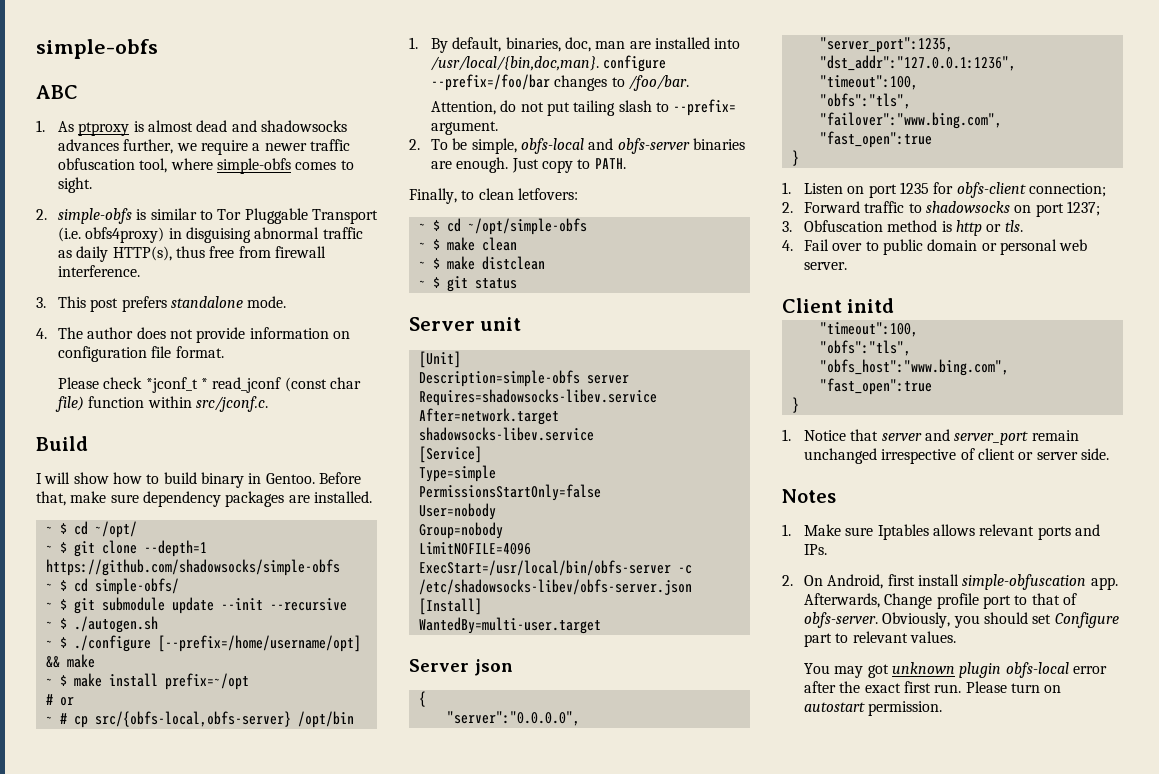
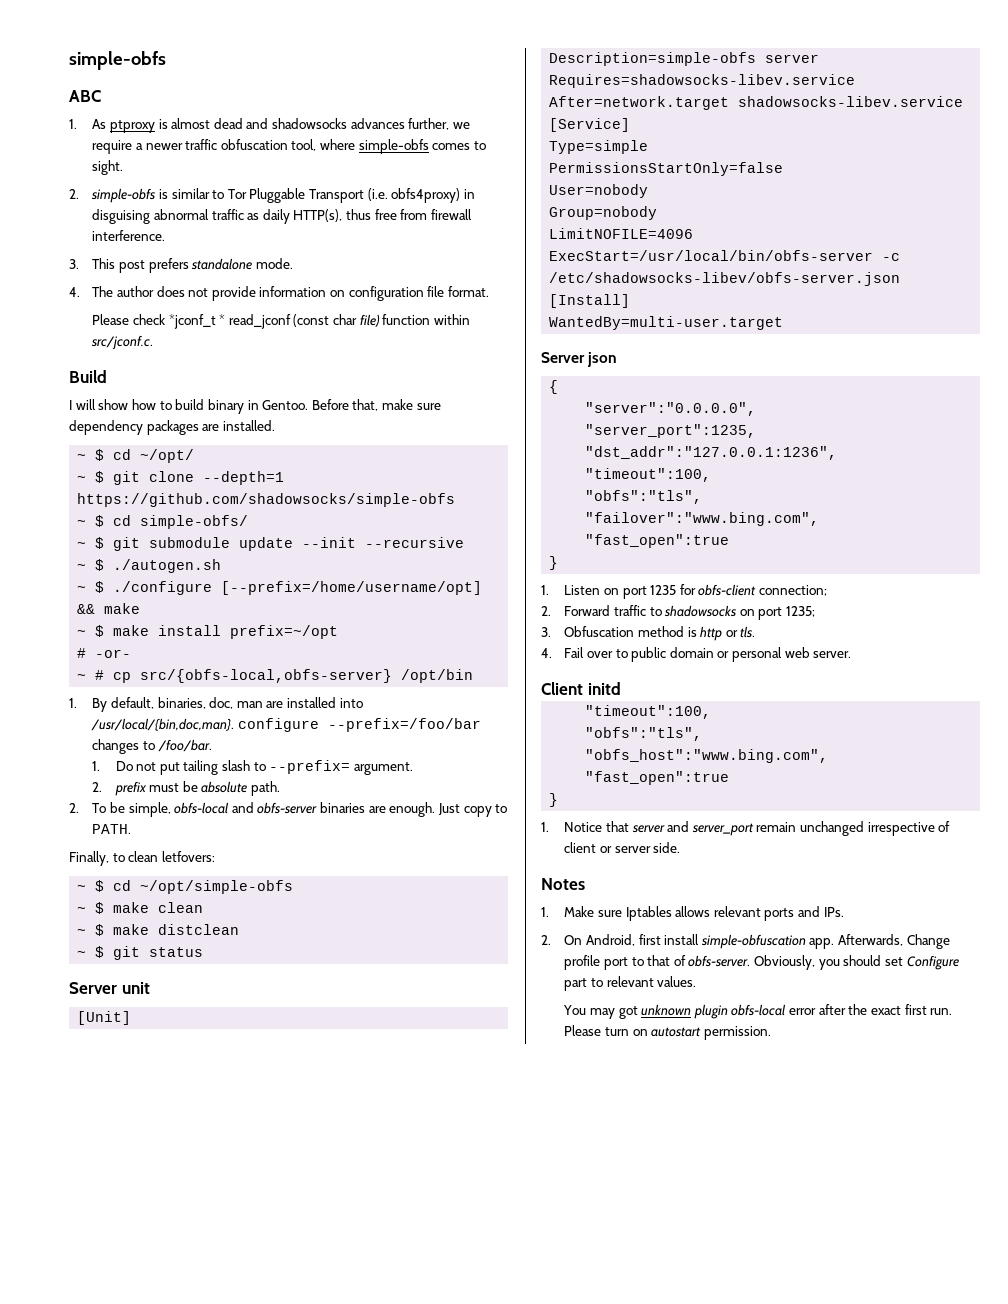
- # or
+ # -or-
- Attention, do not put tailing slash to --prefix= argument.
+ 1. Do not put tailing slash to --prefix= argument.
+ 2. prefix must be absolute path.
- 2. Forward traffic to shadowsocks on port 1237;
+ 2. Forward traffic to shadowsocks on port 1235;

